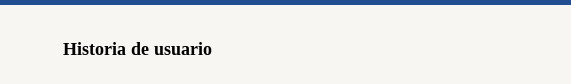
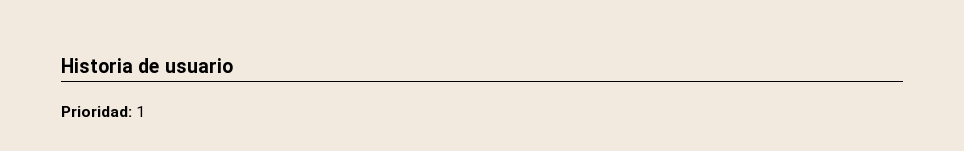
+ Prioridad: 1

